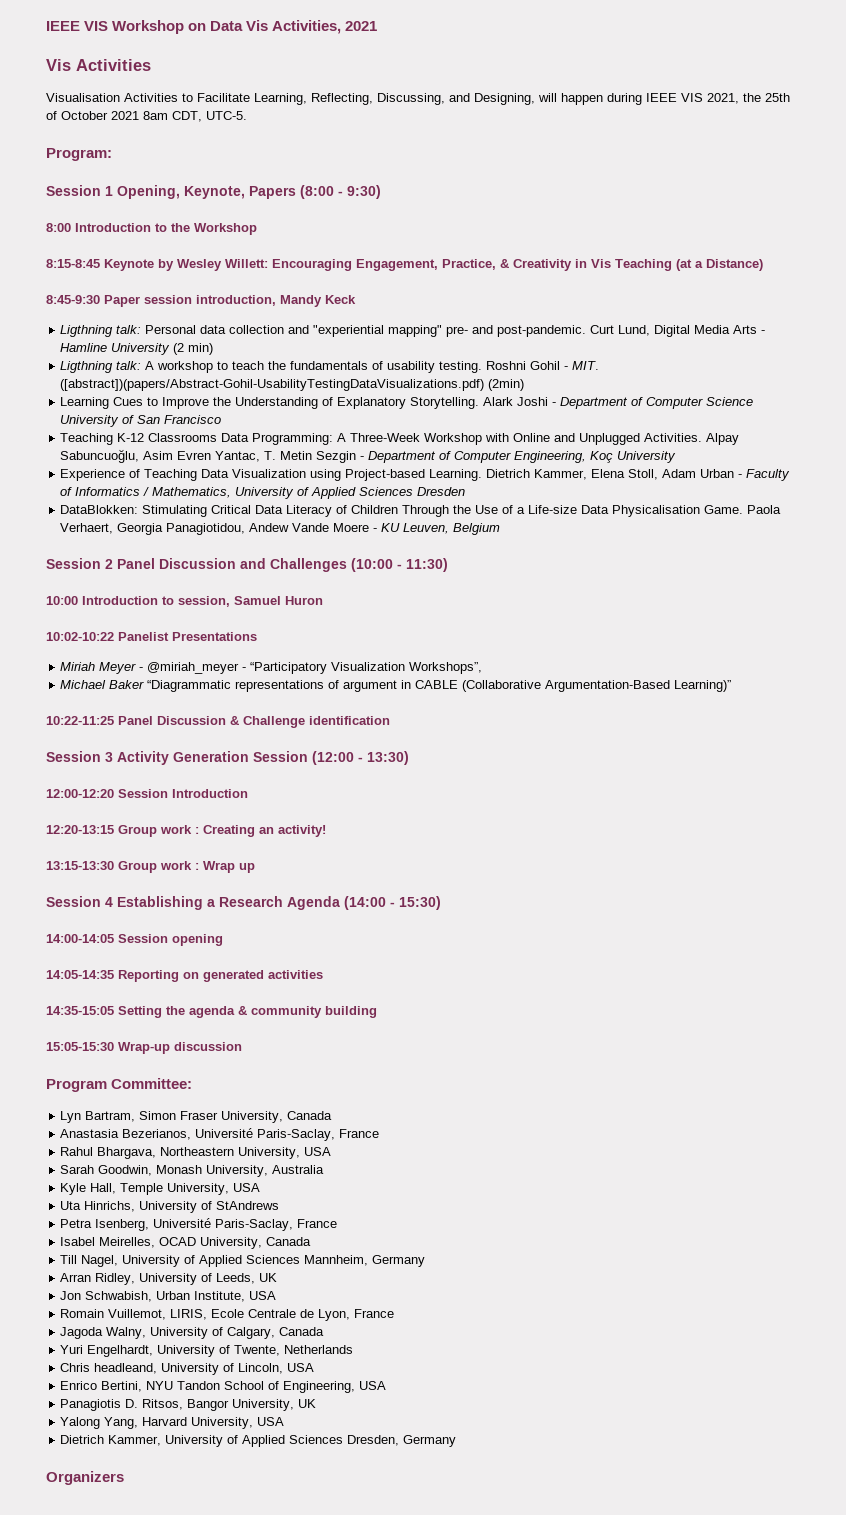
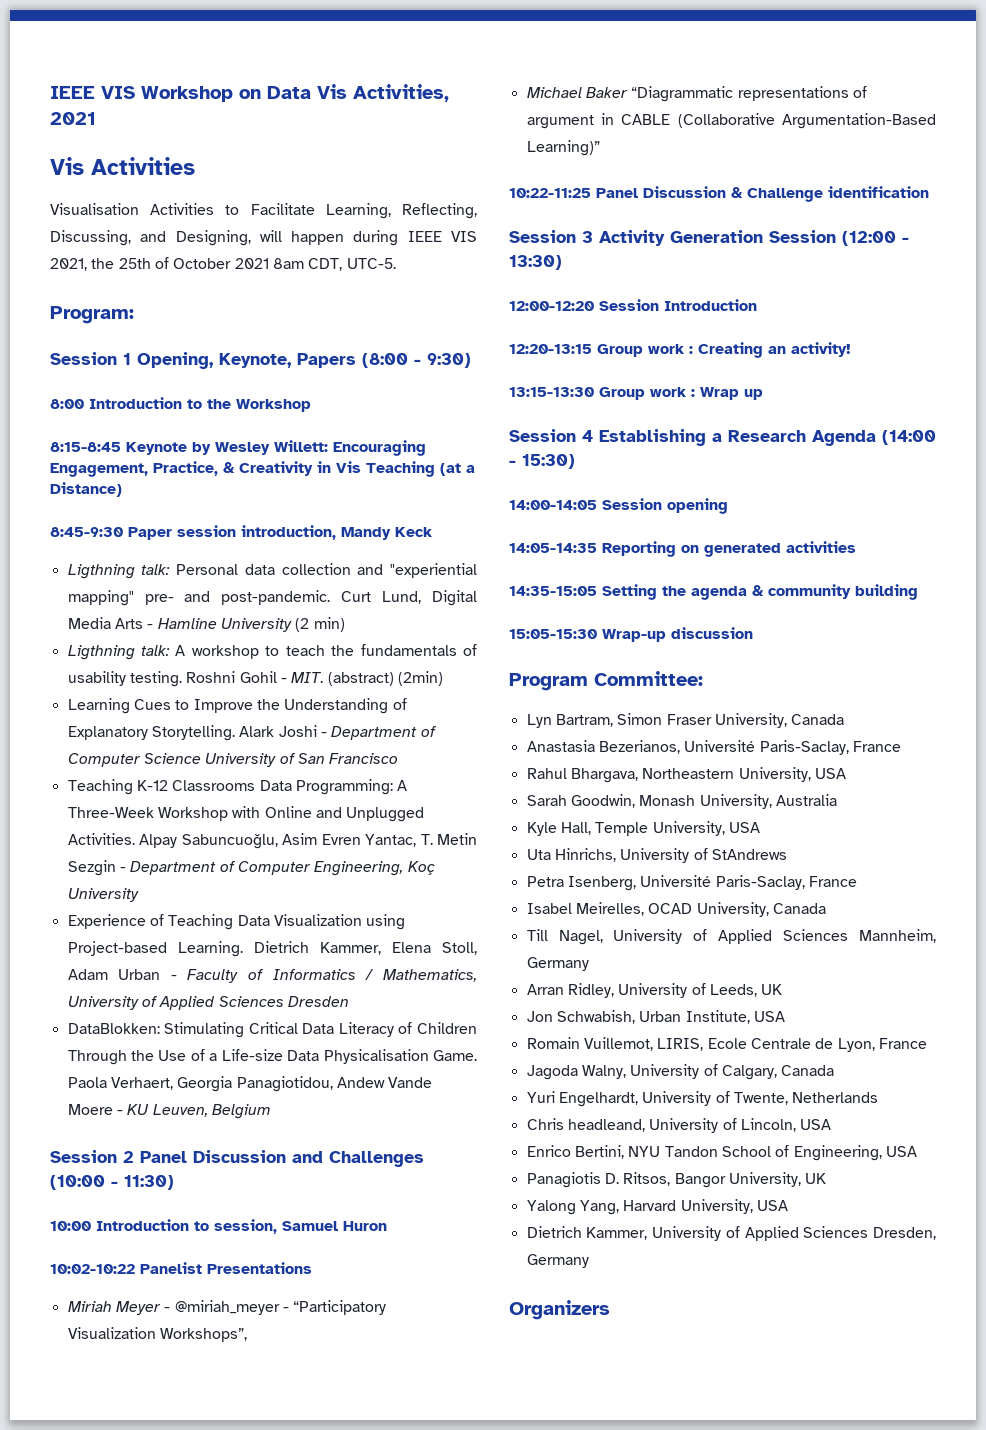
- Roshni Gohil - MIT. ([abstract])(papers/Abstract-Gohil-UsabilityTestingDataVisualizations.pdf) (2min)
+ Roshni Gohil - MIT. (abstract) (2min)

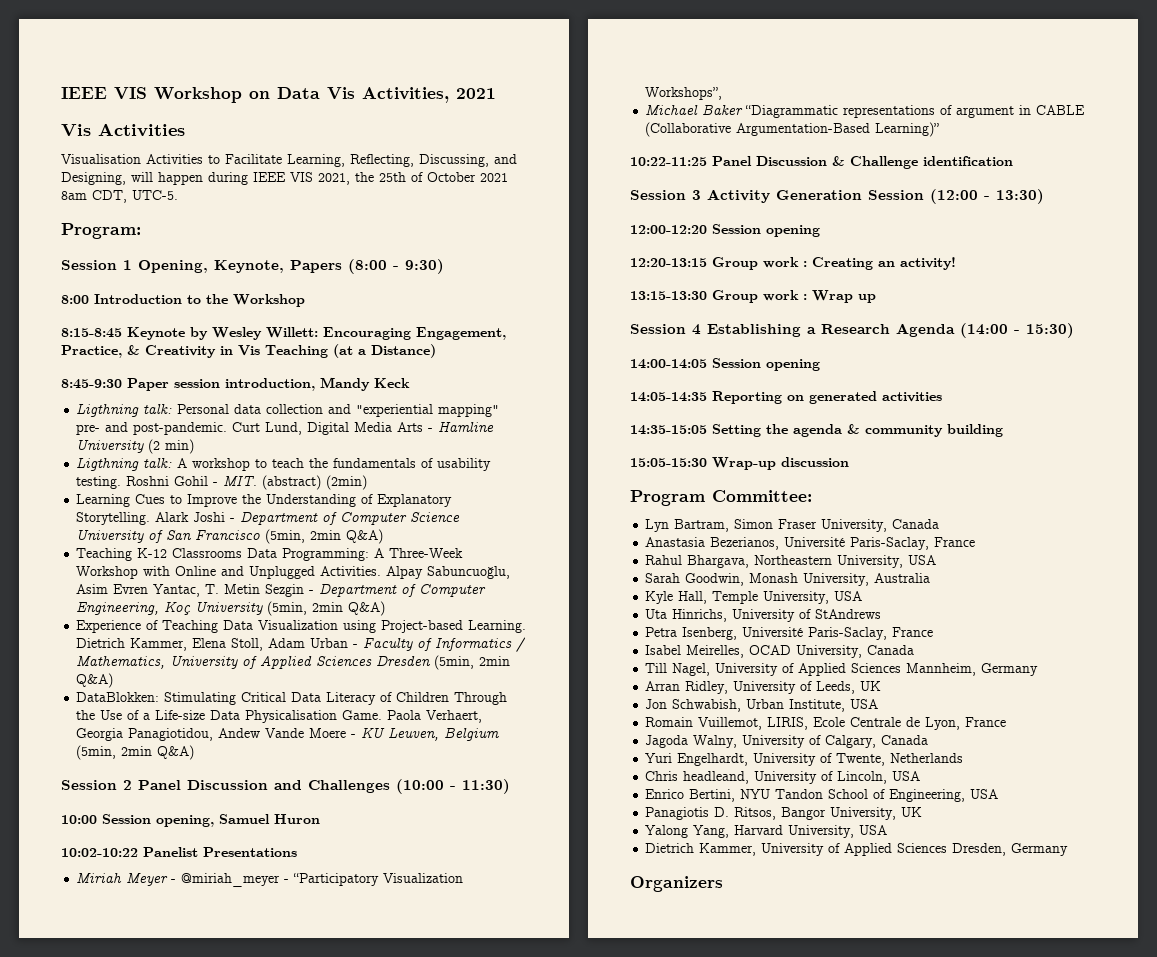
- Alark Joshi - Department of Computer Science University of San Francisco
+ Alark Joshi - Department of Computer Science University of San Francisco (5min, 2min Q&A)
- Alpay Sabuncuoğlu, Asim Evren Yantac, T. Metin Sezgin - Department of Computer Engineering, Koç University
+ Alpay Sabuncuoğlu, Asim Evren Yantac, T. Metin Sezgin - Department of Computer Engineering, Koç University (5min, 2min Q&A)
- Dietrich Kammer, Elena Stoll, Adam Urban - Faculty of Informatics / Mathematics, University of Applied Sciences Dresden
+ Dietrich Kammer, Elena Stoll, Adam Urban - Faculty of Informatics / Mathematics, University of Applied Sciences Dresden (5min, 2min Q&A)
- Paola Verhaert, Georgia Panagiotidou, Andew Vande Moere - KU Leuven, Belgium
+ Paola Verhaert, Georgia Panagiotidou, Andew Vande Moere - KU Leuven, Belgium (5min, 2min Q&A)
- 10:00 Introduction to session, Samuel Huron
+ 10:00 Session opening, Samuel Huron
- 12:00-12:20 Session Introduction
+ 12:00-12:20 Session opening

